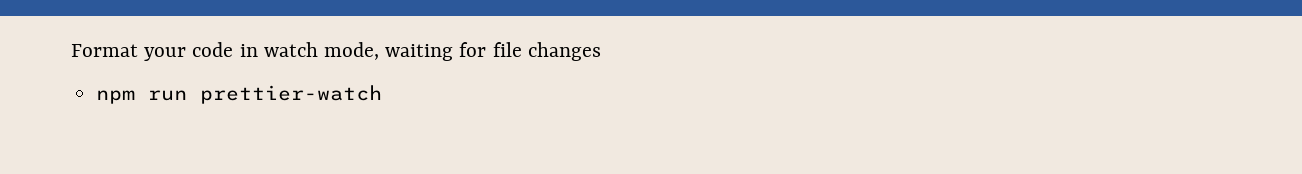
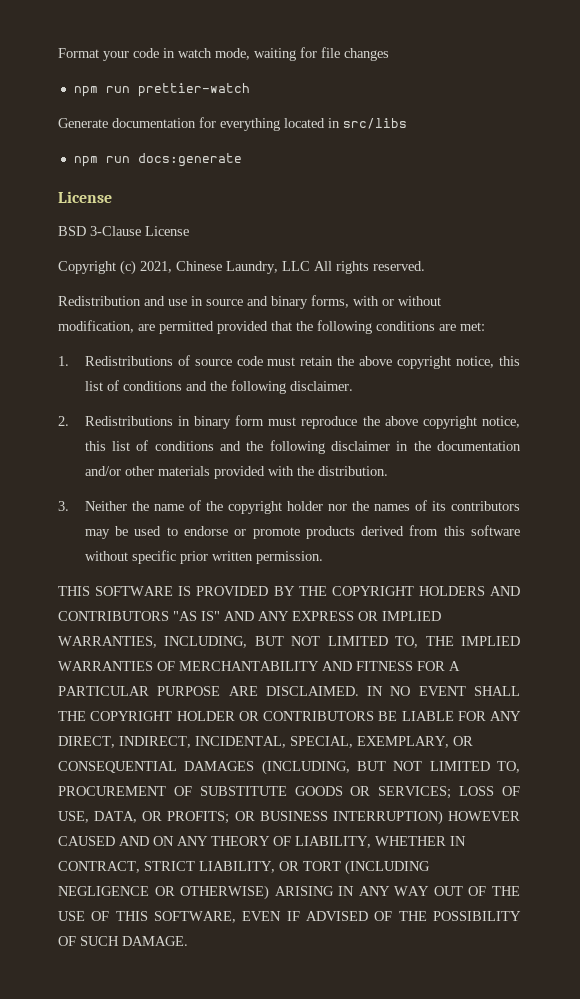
+ Generate documentation for everything located in src/libs
+ npm run docs:generate
+ License
+ BSD 3-Clause License
+ Copyright (c) 2021, Chinese Laundry, LLC All rights reserved.
+ Redistribution and use in source and binary forms, with or without modification, are permitted provided that the following conditions are met:
+ 1. Redistributions of source code must retain the above copyright notice, this list of conditions and the following disclaimer.
+ 2. Redistributions in binary form must reproduce the above copyright notice, this list of conditions and the following disclaimer in the documentation and/or other materials provided with the distribution.
+ 3. Neither the name of the copyright holder nor the names of its contributors may be used to endorse or promote products derived from this software without specific prior written permission.
+ THIS SOFTWARE IS PROVIDED BY THE COPYRIGHT HOLDERS AND CONTRIBUTORS "AS IS" AND ANY EXPRESS OR IMPLIED WARRANTIES, INCLUDING, BUT NOT LIMITED TO, THE IMPLIED WARRANTIES OF MERCHANTABILITY AND FITNESS FOR A PARTICULAR PURPOSE ARE DISCLAIMED. IN NO EVENT SHALL THE COPYRIGHT HOLDER OR CONTRIBUTORS BE LIABLE FOR ANY DIRECT, INDIRECT, INCIDENTAL, SPECIAL, EXEMPLARY, OR CONSEQUENTIAL DAMAGES (INCLUDING, BUT NOT LIMITED TO, PROCUREMENT OF SUBSTITUTE GOODS OR SERVICES; LOSS OF USE, DATA, OR PROFITS; OR BUSINESS INTERRUPTION) HOWEVER CAUSED AND ON ANY THEORY OF LIABILITY, WHETHER IN CONTRACT, STRICT LIABILITY, OR TORT (INCLUDING NEGLIGENCE OR OTHERWISE) ARISING IN ANY WAY OUT OF THE USE OF THIS SOFTWARE, EVEN IF ADVISED OF THE POSSIBILITY OF SUCH DAMAGE.

